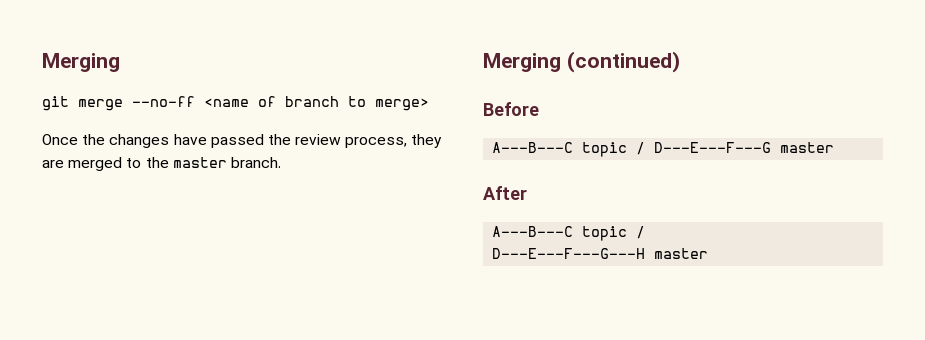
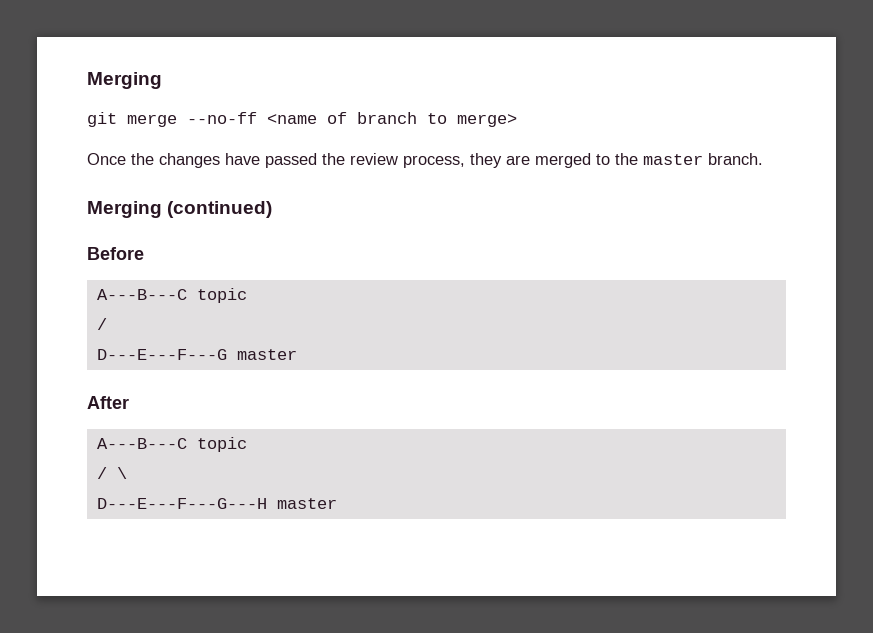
  Before
- A---B---C topic / D---E---F---G master
+ A---B---C topic
+ /
+ D---E---F---G master
  After
- A---B---C topic /
+ A---B---C topic
+ / \

